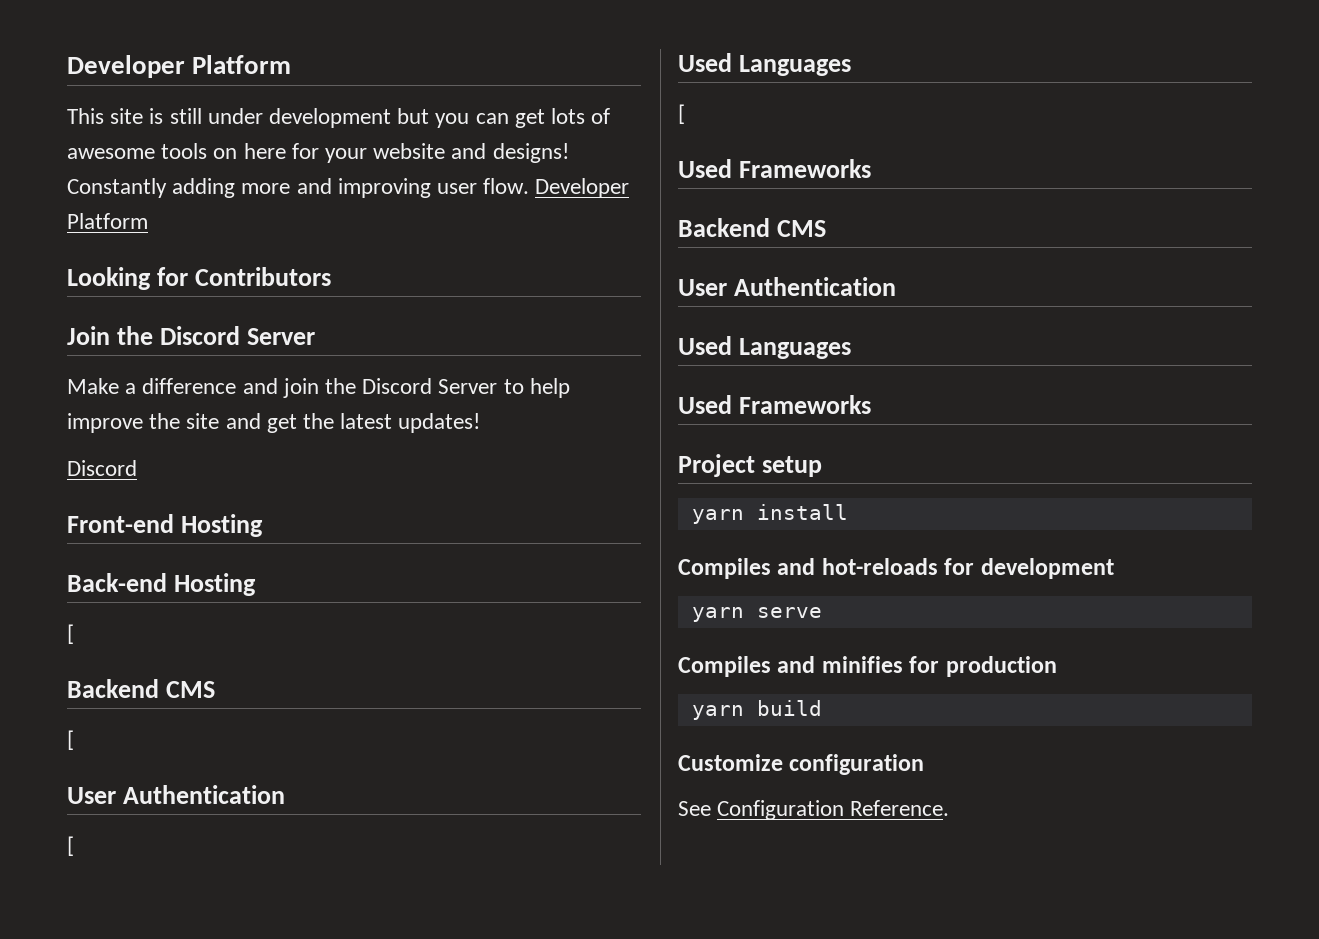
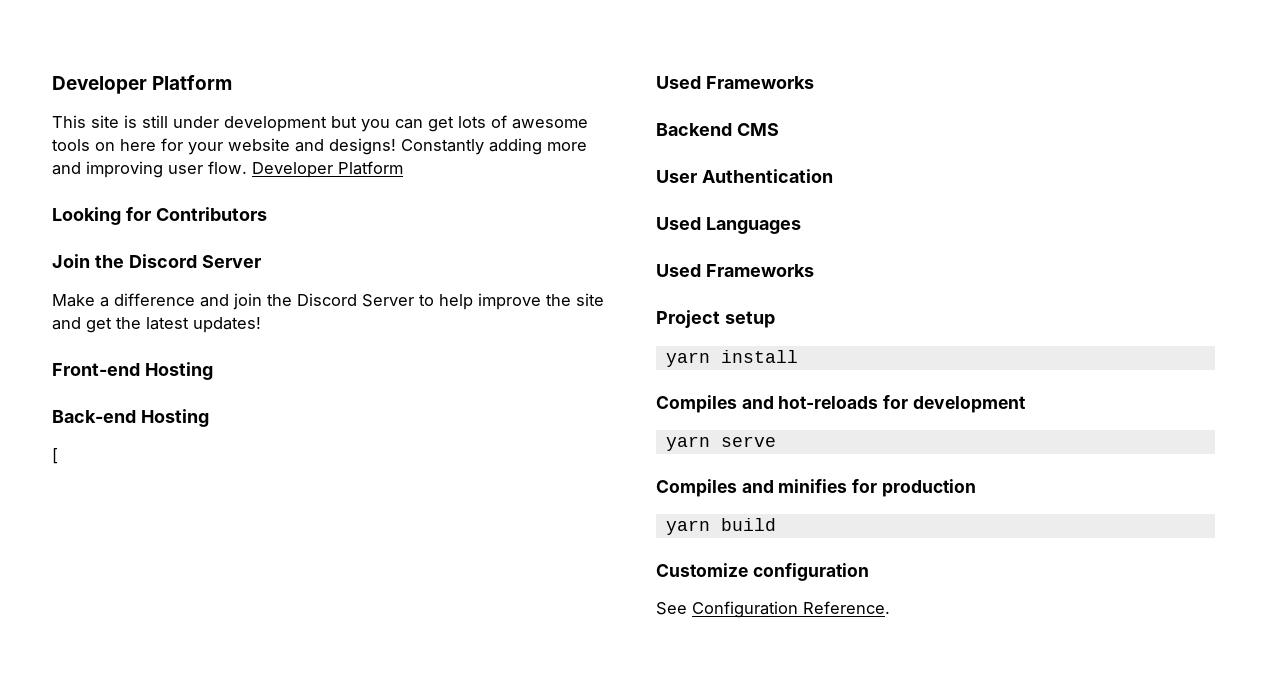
  Make a difference and join the Discord Server to help improve the site and get the latest updates!
- Discord
  Back-end Hosting
- [
- Backend CMS
- [
- User Authentication
- [
- Used Languages

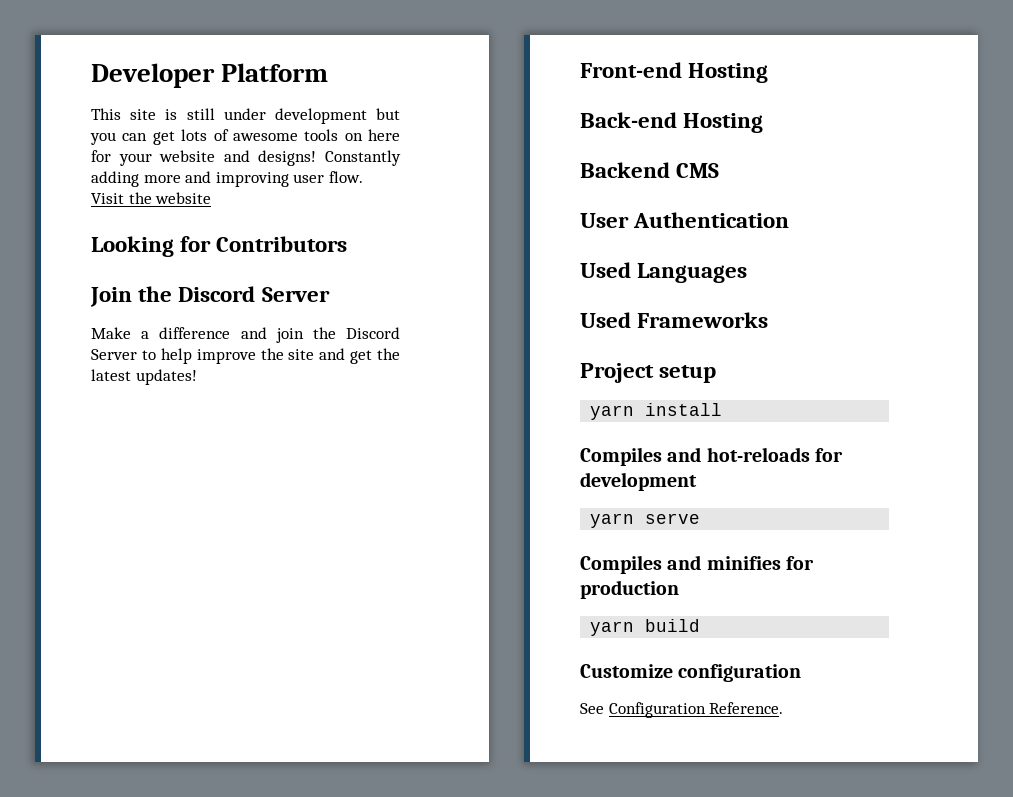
- Constantly adding more and improving user flow. Developer Platform
+ Constantly adding more and improving user flow. Visit the website
- [
- Used Frameworks

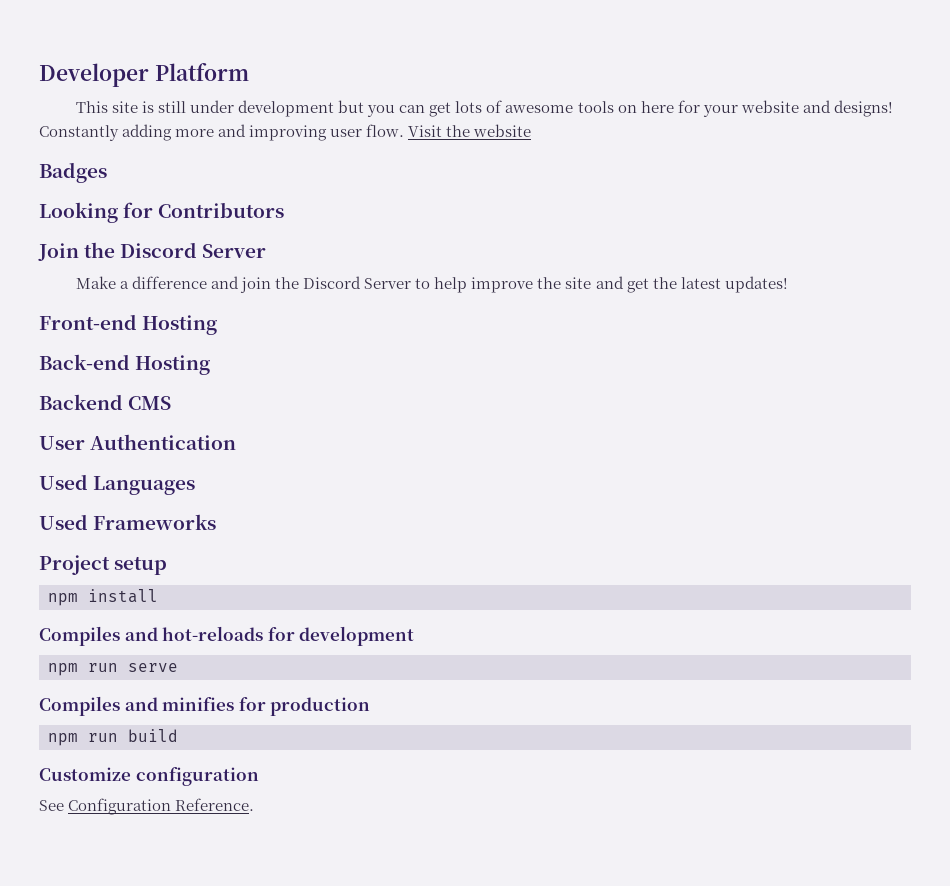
+ Badges
- yarn install
+ npm install
- yarn serve
+ npm run serve
- yarn build
+ npm run build

